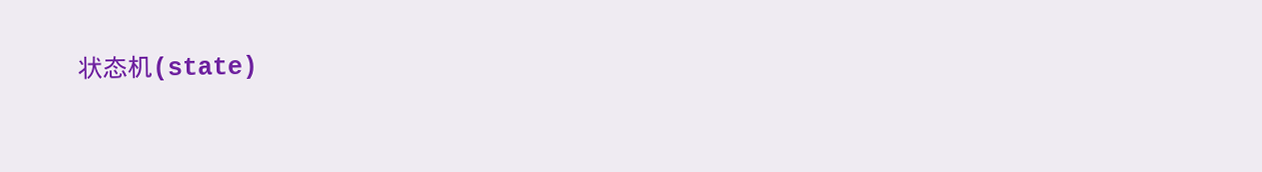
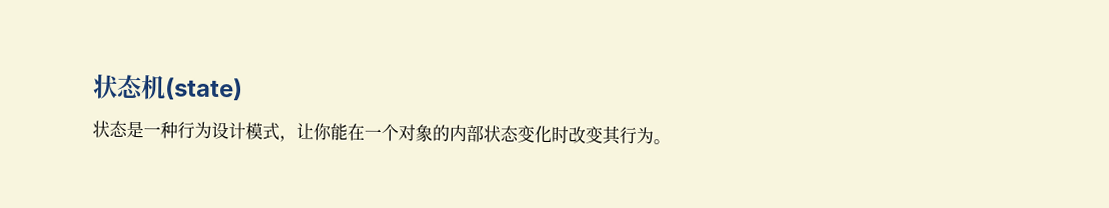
+ 状态是一种行为设计模式，让你能在一个对象的内部状态变化时改变其行为。

